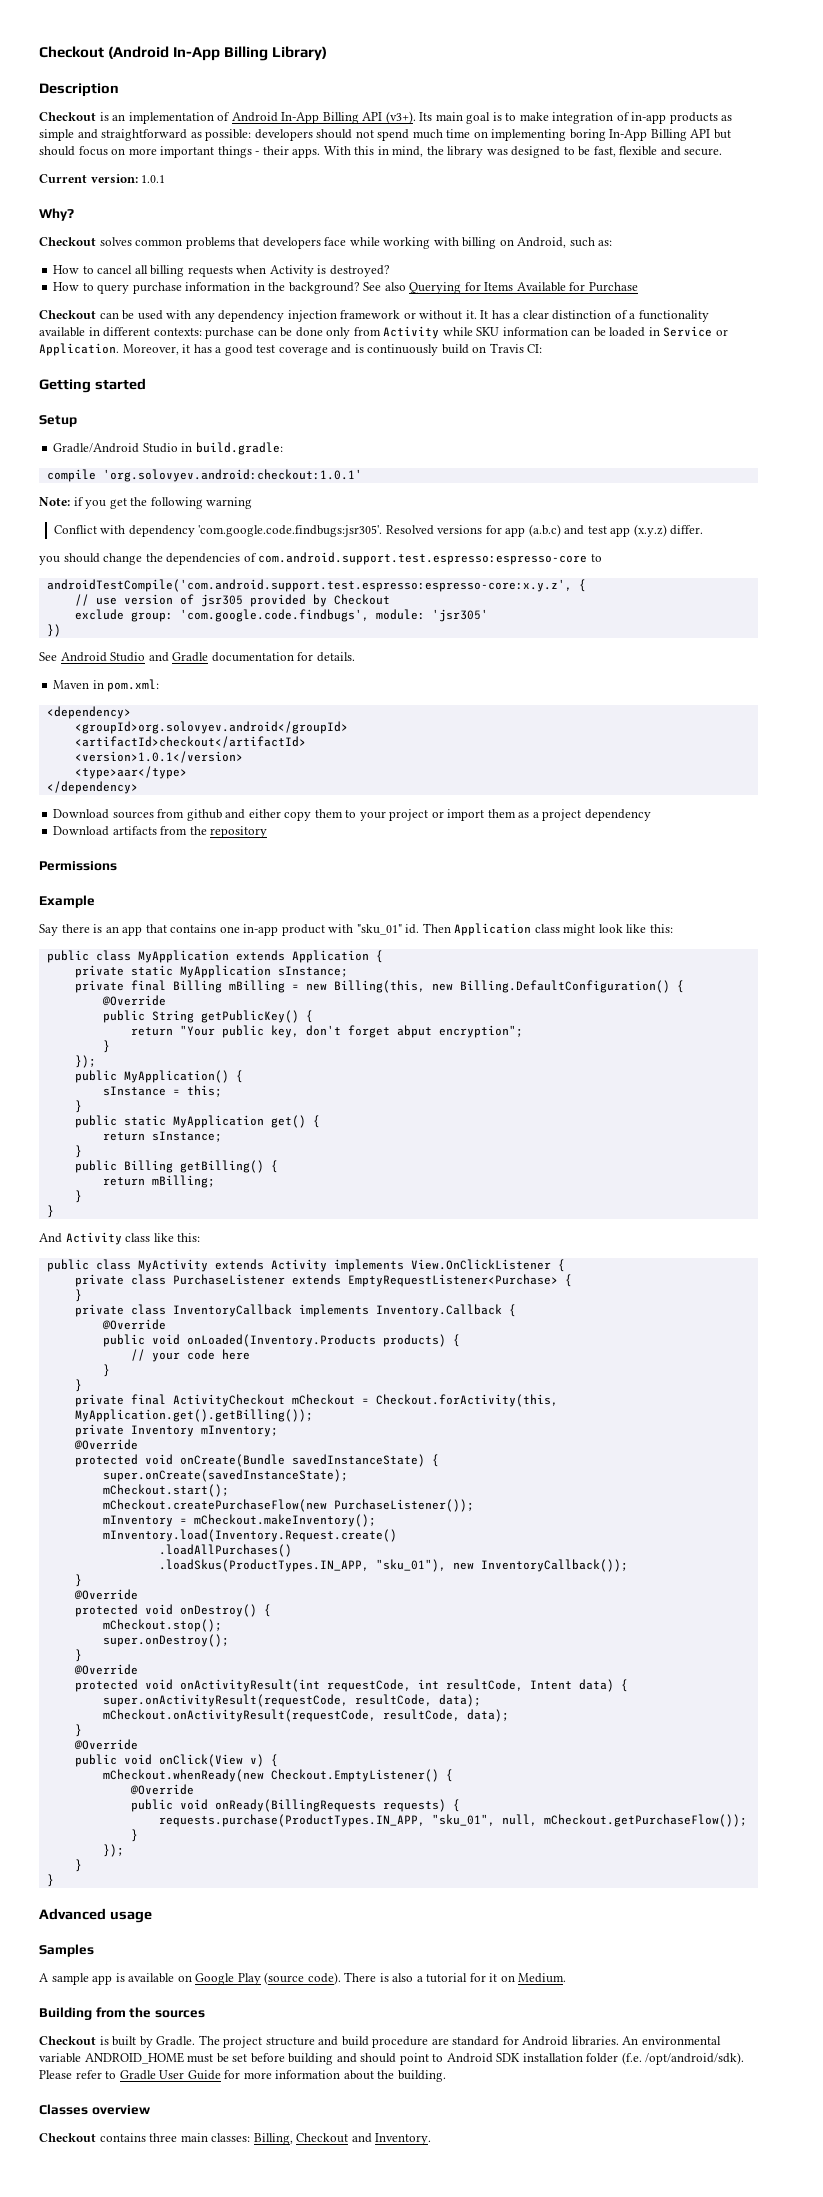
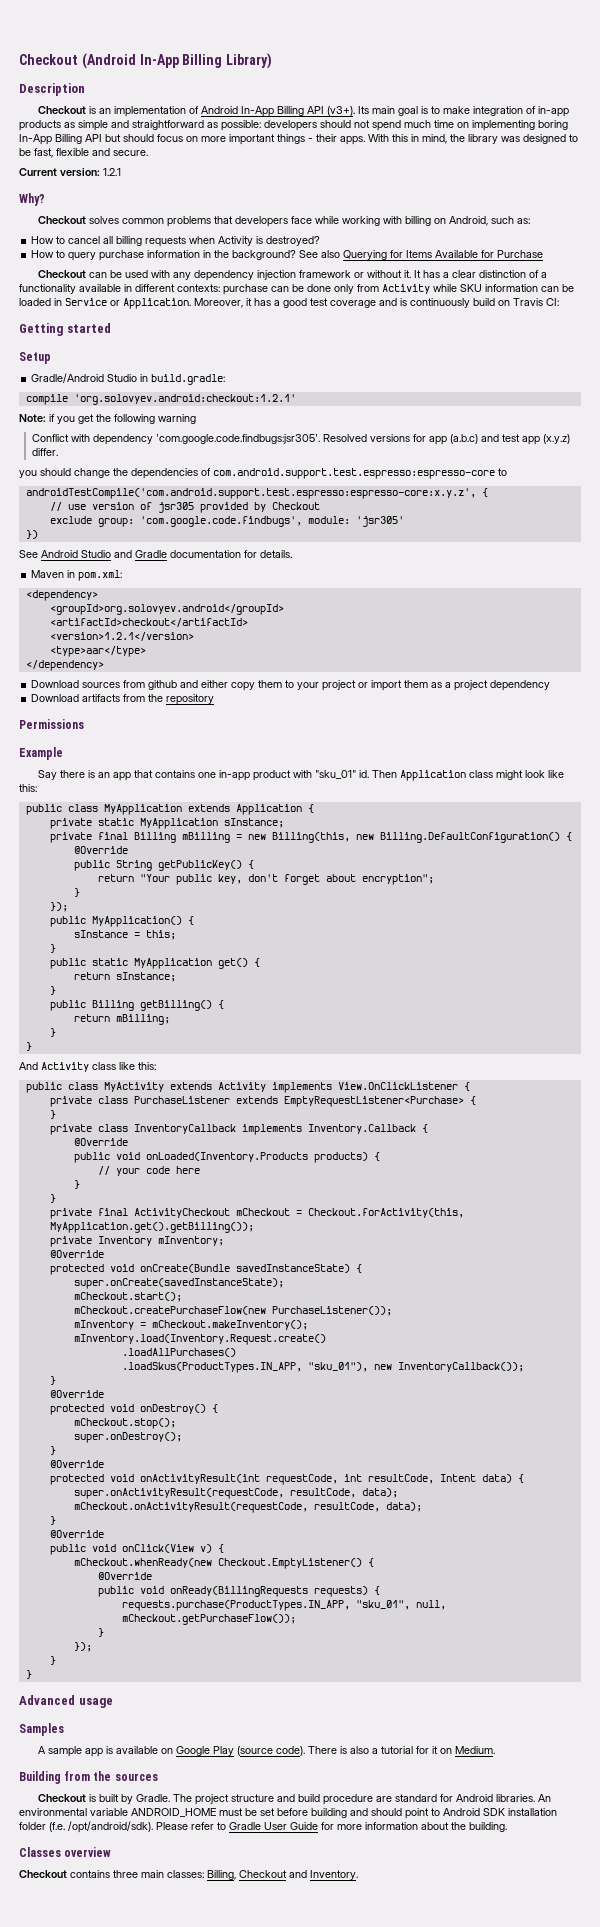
- Current version: 1.0.1
+ Current version: 1.2.1
- compile 'org.solovyev.android:checkout:1.0.1'
+ compile 'org.solovyev.android:checkout:1.2.1'
- <version>1.0.1</version>
+ <version>1.2.1</version>
- return "Your public key, don't forget abput encryption";
+ return "Your public key, don't forget about encryption";

